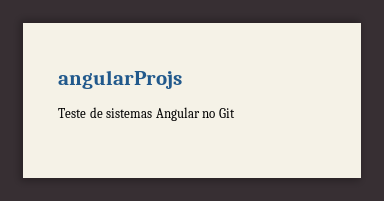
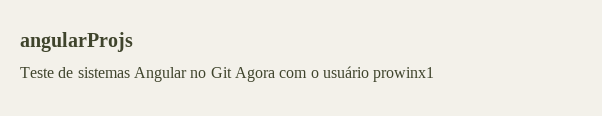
- Teste de sistemas Angular no Git
+ Teste de sistemas Angular no Git Agora com o usuário prowinx1

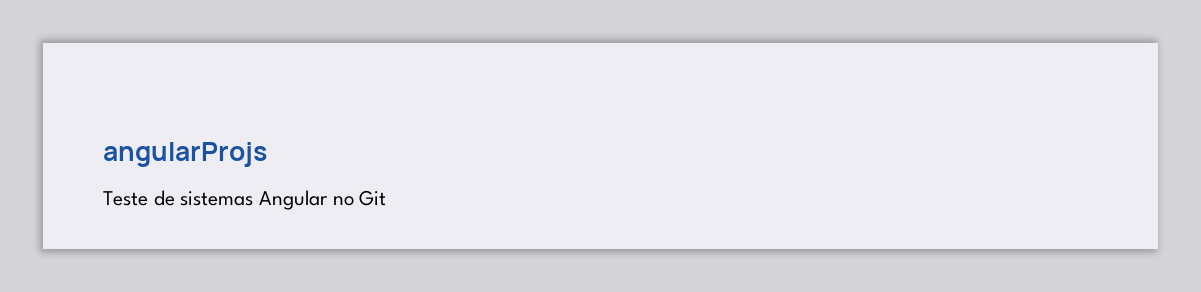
- Teste de sistemas Angular no Git Agora com o usuário prowinx1
+ Teste de sistemas Angular no Git

